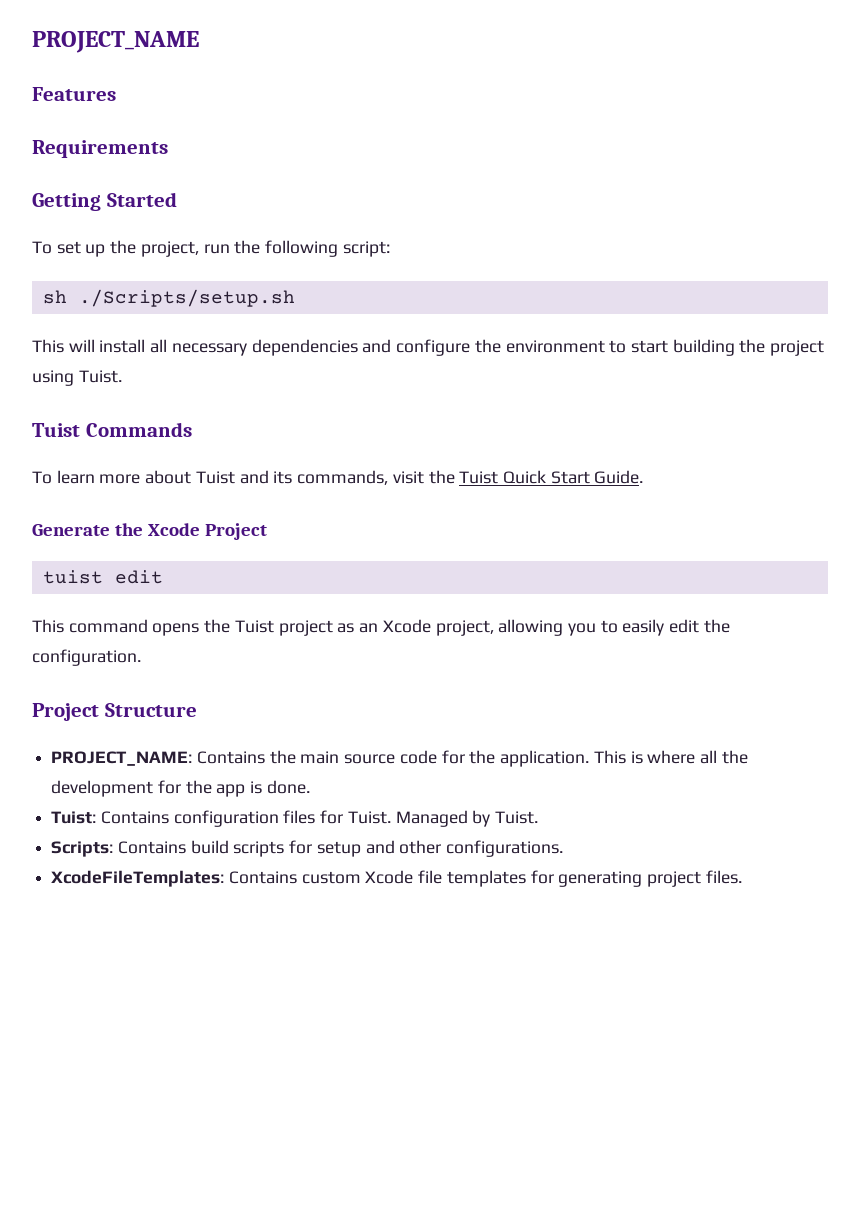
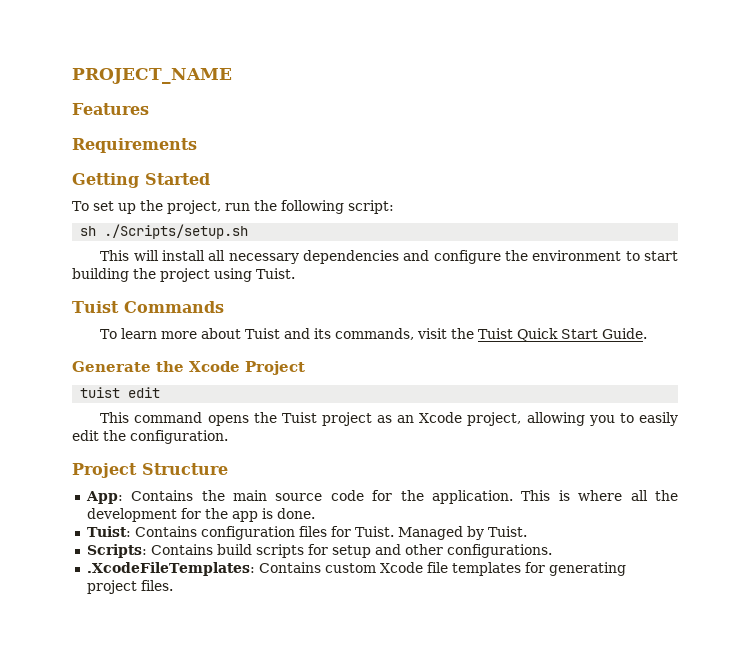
- PROJECT_NAME: Contains the main source code for the application.
+ App: Contains the main source code for the application.
- XcodeFileTemplates: Contains custom Xcode file templates for generating project files.
+ .XcodeFileTemplates: Contains custom Xcode file templates for generating project files.

